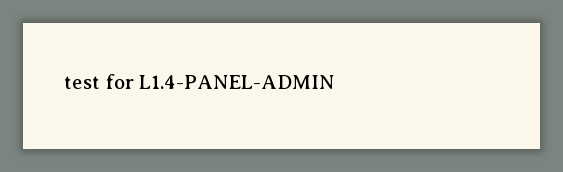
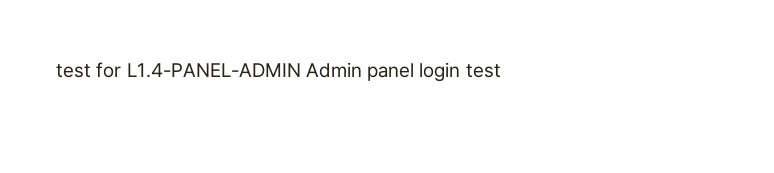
- test for L1.4-PANEL-ADMIN
+ test for L1.4-PANEL-ADMIN Admin panel login test

